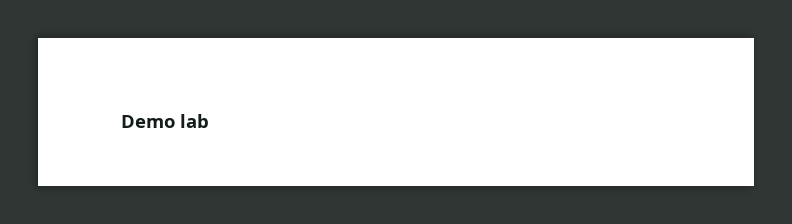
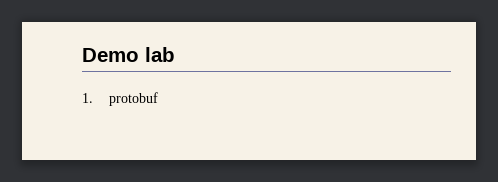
+ 1. protobuf

